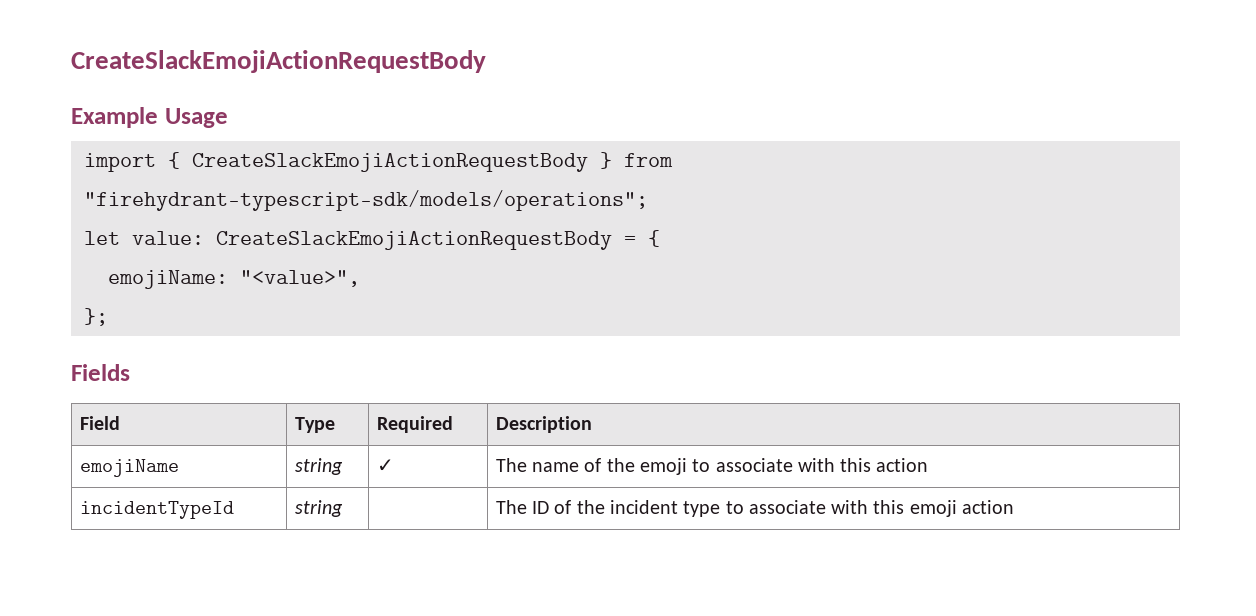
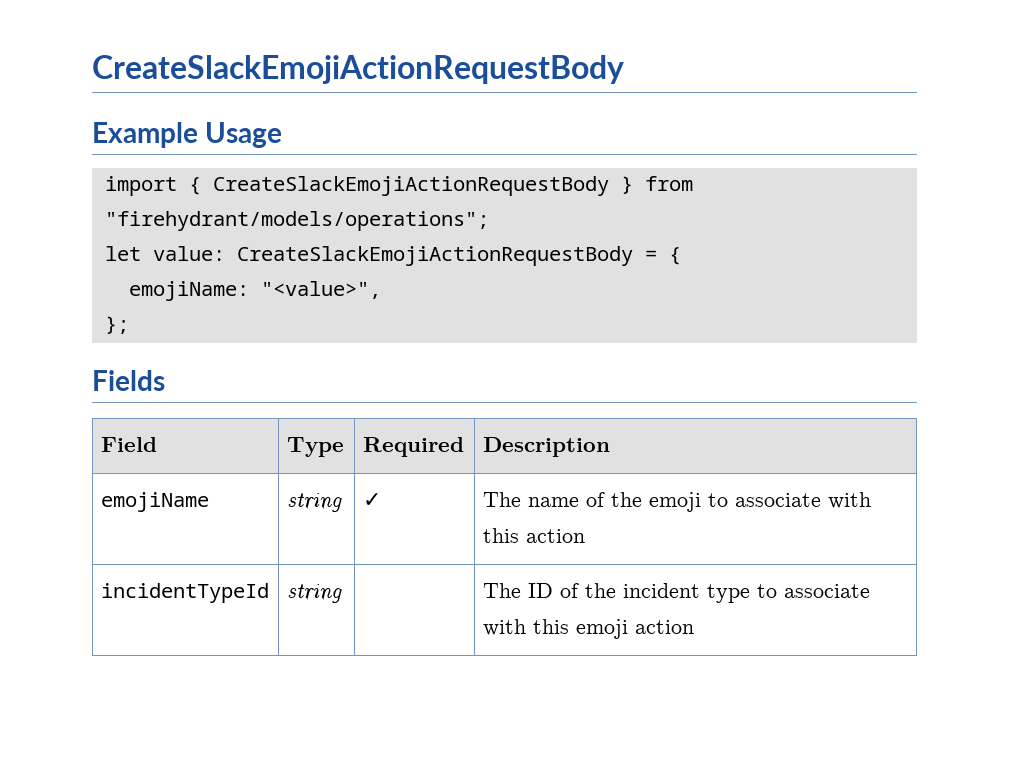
- import { CreateSlackEmojiActionRequestBody } from "firehydrant-typescript-sdk/models/operations";
+ import { CreateSlackEmojiActionRequestBody } from "firehydrant/models/operations";

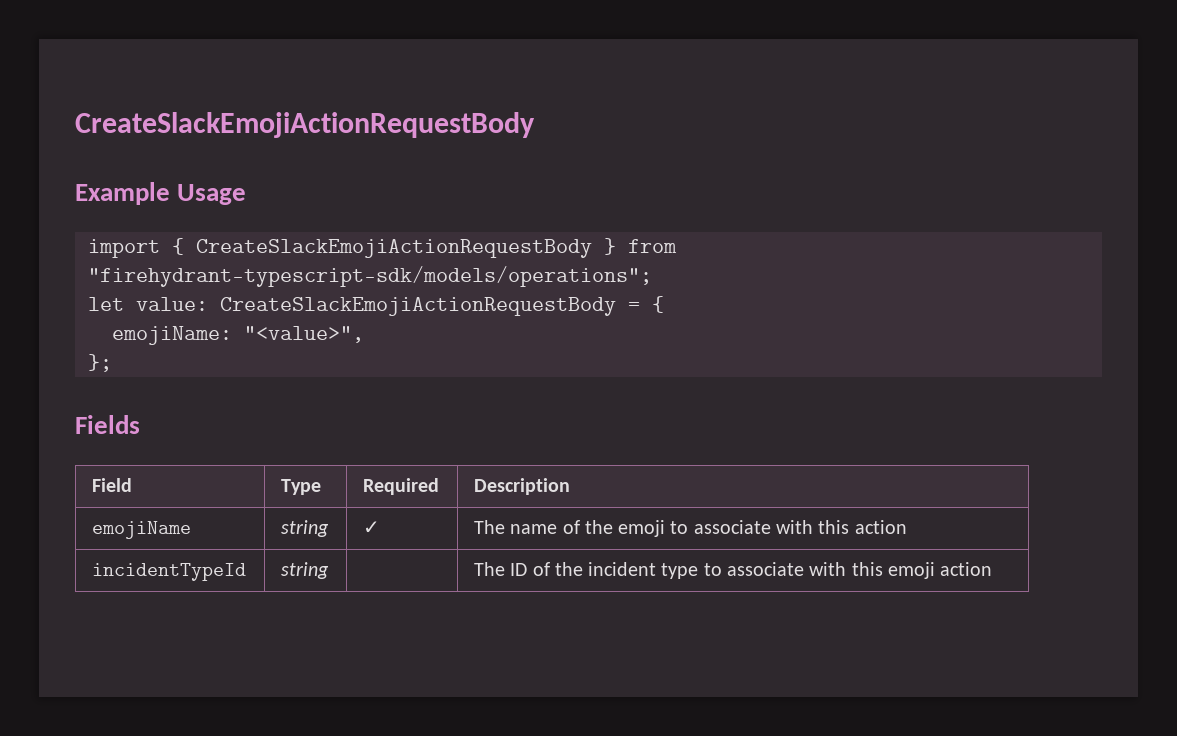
- import { CreateSlackEmojiActionRequestBody } from "firehydrant/models/operations";
+ import { CreateSlackEmojiActionRequestBody } from "firehydrant-typescript-sdk/models/operations";

